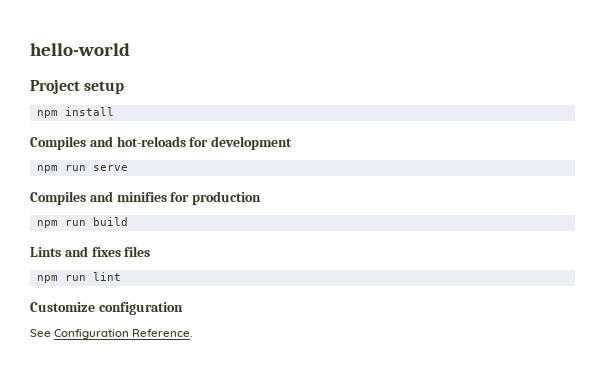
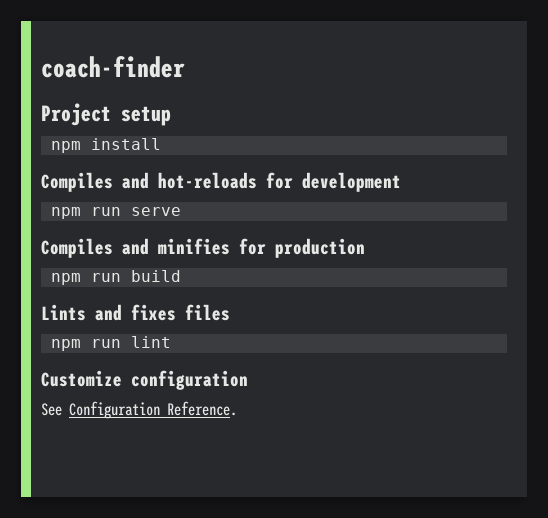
- hello-world
+ coach-finder

